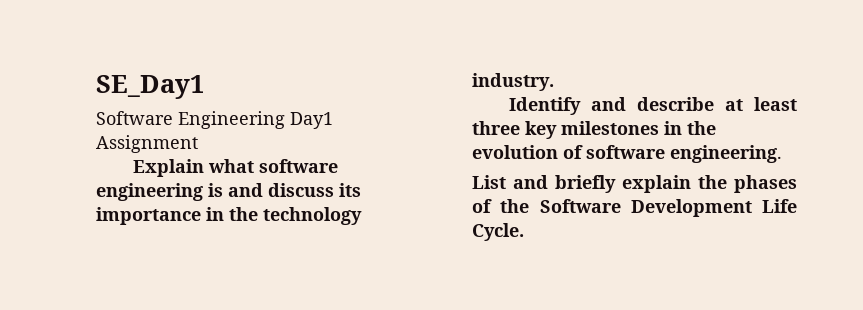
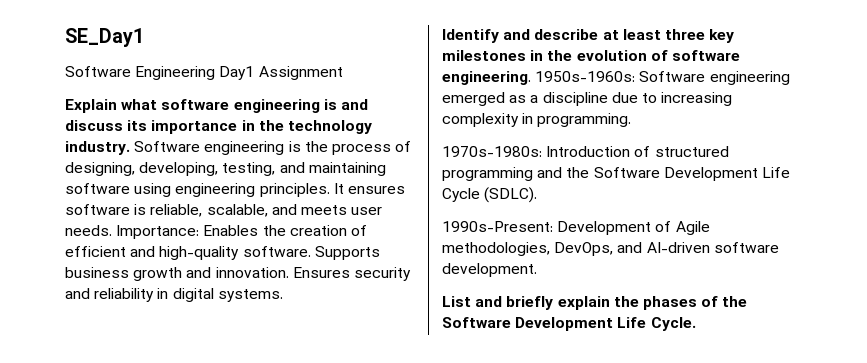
+ Software engineering is the process of designing, developing, testing, and maintaining software using engineering principles. It ensures software is reliable, scalable, and meets user needs. Importance: Enables the creation of efficient and high-quality software. Supports business growth and innovation. Ensures security and reliability in digital systems.
+ 1950s-1960s: Software engineering emerged as a discipline due to increasing complexity in programming.
+ 1970s-1980s: Introduction of structured programming and the Software Development Life Cycle (SDLC).
+ 1990s-Present: Development of Agile methodologies, DevOps, and AI-driven software development.

